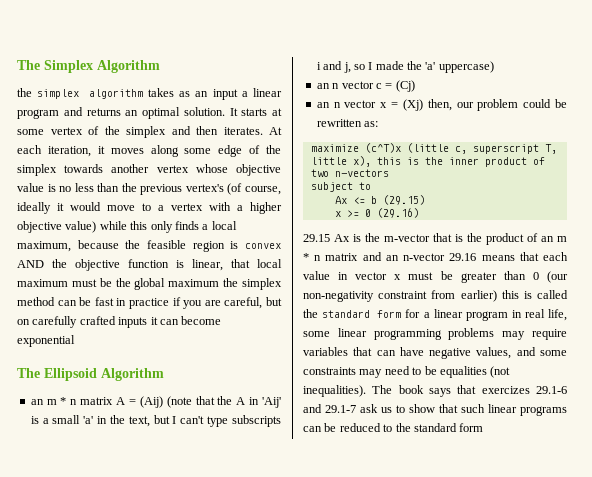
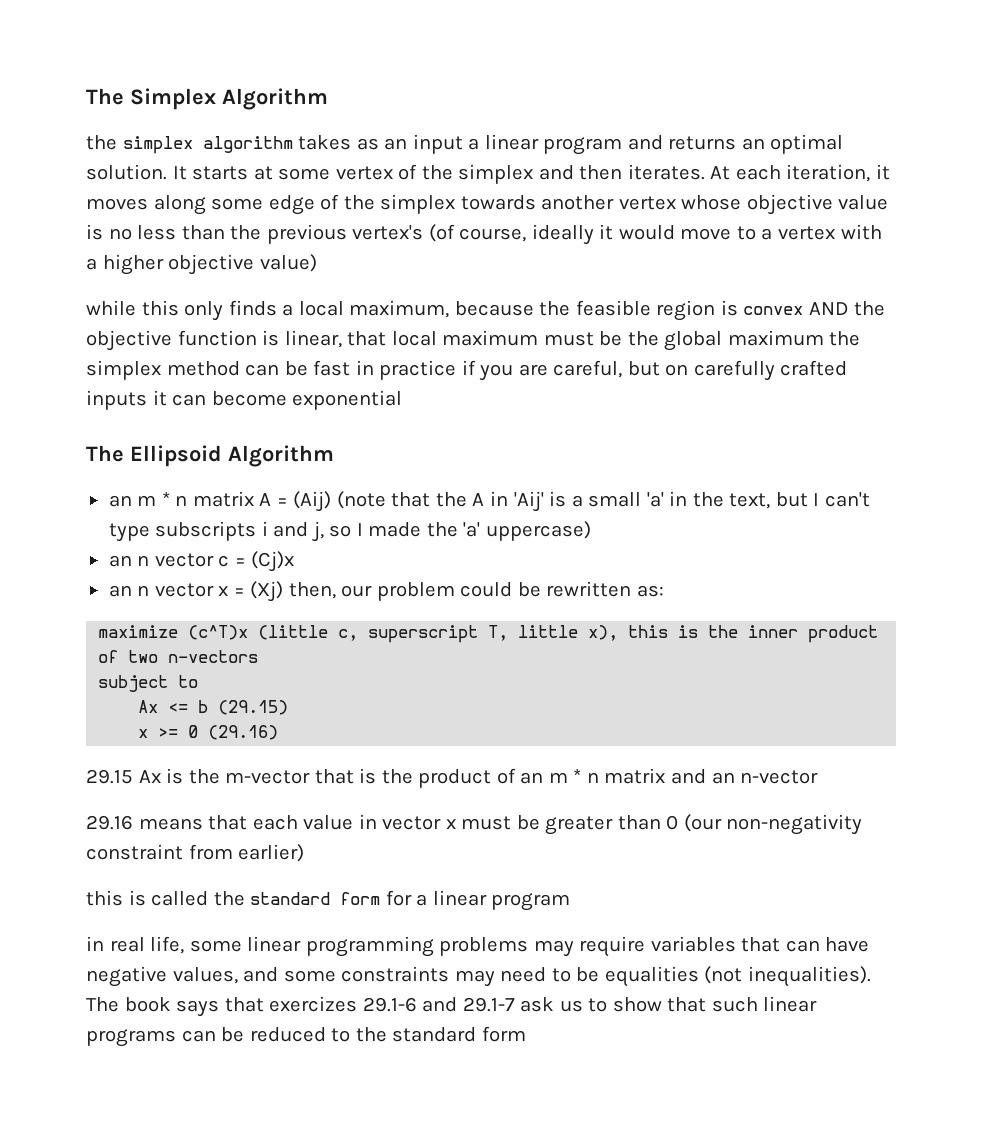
- At each iteration, it moves along some edge of the simplex towards another vertex whose objective value is no less than the previous vertex's (of course, ideally it would move to a vertex with a higher objective value) while this only finds a local maximum, because the feasible region is convex AND the objective function is linear, that local maximum must be the global maximum the simplex method can be fast in practice if you are careful, but on carefully crafted inputs it can become exponential
+ At each iteration, it moves along some edge of the simplex towards another vertex whose objective value is no less than the previous vertex's (of course, ideally it would move to a vertex with a higher objective value)
+ while this only finds a local maximum, because the feasible region is convex AND the objective function is linear, that local maximum must be the global maximum the simplex method can be fast in practice if you are careful, but on carefully crafted inputs it can become exponential
- an n vector c = (Cj)
+ an n vector c = (Cj)x
- 29.15 Ax is the m-vector that is the product of an m * n matrix and an n-vector 29.16 means that each value in vector x must be greater than 0 (our non-negativity constraint from earlier) this is called the standard form for a linear program in real life, some linear programming problems may require variables that can have negative values, and some constraints may need to be equalities (not inequalities).
+ 29.15 Ax is the m-vector that is the product of an m * n matrix and an n-vector
+ 29.16 means that each value in vector x must be greater than 0 (our non-negativity constraint from earlier)
+ this is called the standard form for a linear program
+ in real life, some linear programming problems may require variables that can have negative values, and some constraints may need to be equalities (not inequalities).

